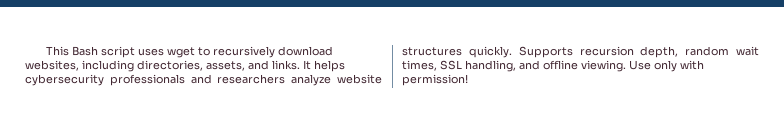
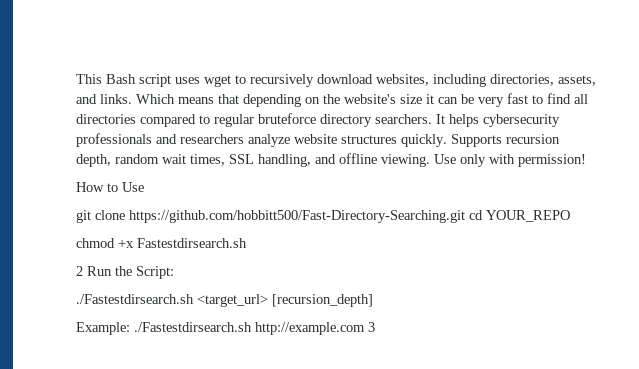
+ Which means that depending on the website's size it can be very fast to find all directories compared to regular bruteforce directory searchers.
+ How to Use
+ git clone https://github.com/hobbitt500/Fast-Directory-Searching.git cd YOUR_REPO
+ chmod +x Fastestdirsearch.sh
+ 2 Run the Script:
+ ./Fastestdirsearch.sh <target_url> [recursion_depth]
+ Example: ./Fastestdirsearch.sh http://example.com 3

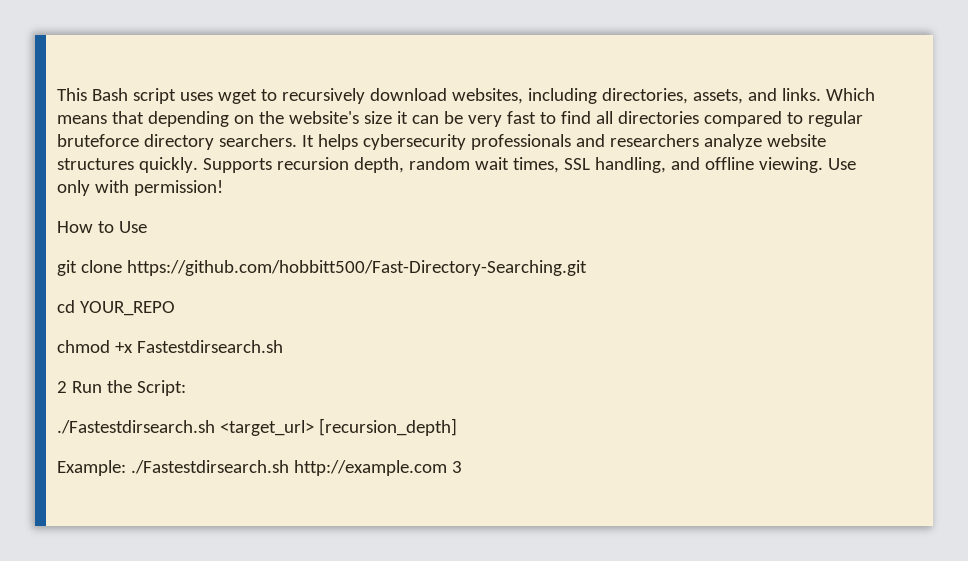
- git clone https://github.com/hobbitt500/Fast-Directory-Searching.git cd YOUR_REPO
+ git clone https://github.com/hobbitt500/Fast-Directory-Searching.git
+ cd YOUR_REPO

